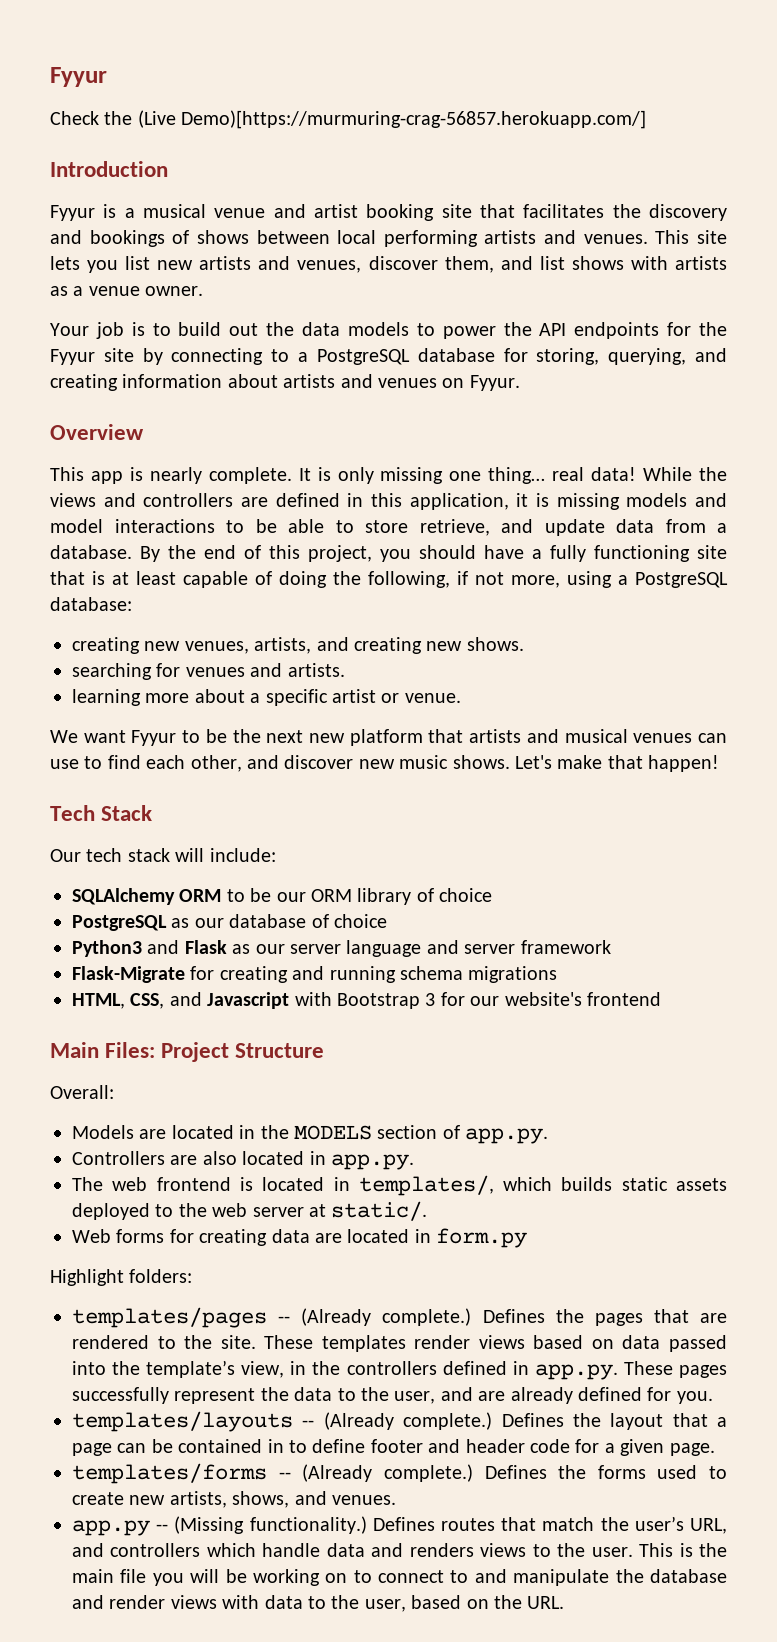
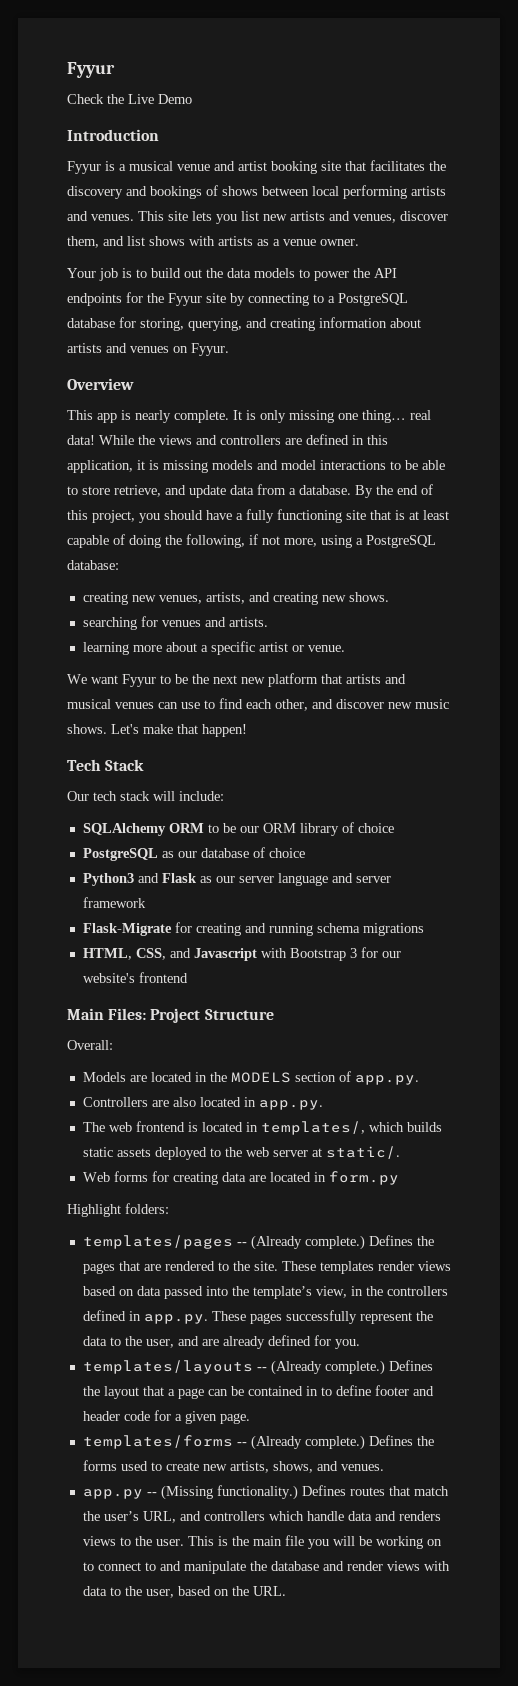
- Check the (Live Demo)[https://murmuring-crag-56857.herokuapp.com/]
+ Check the Live Demo

